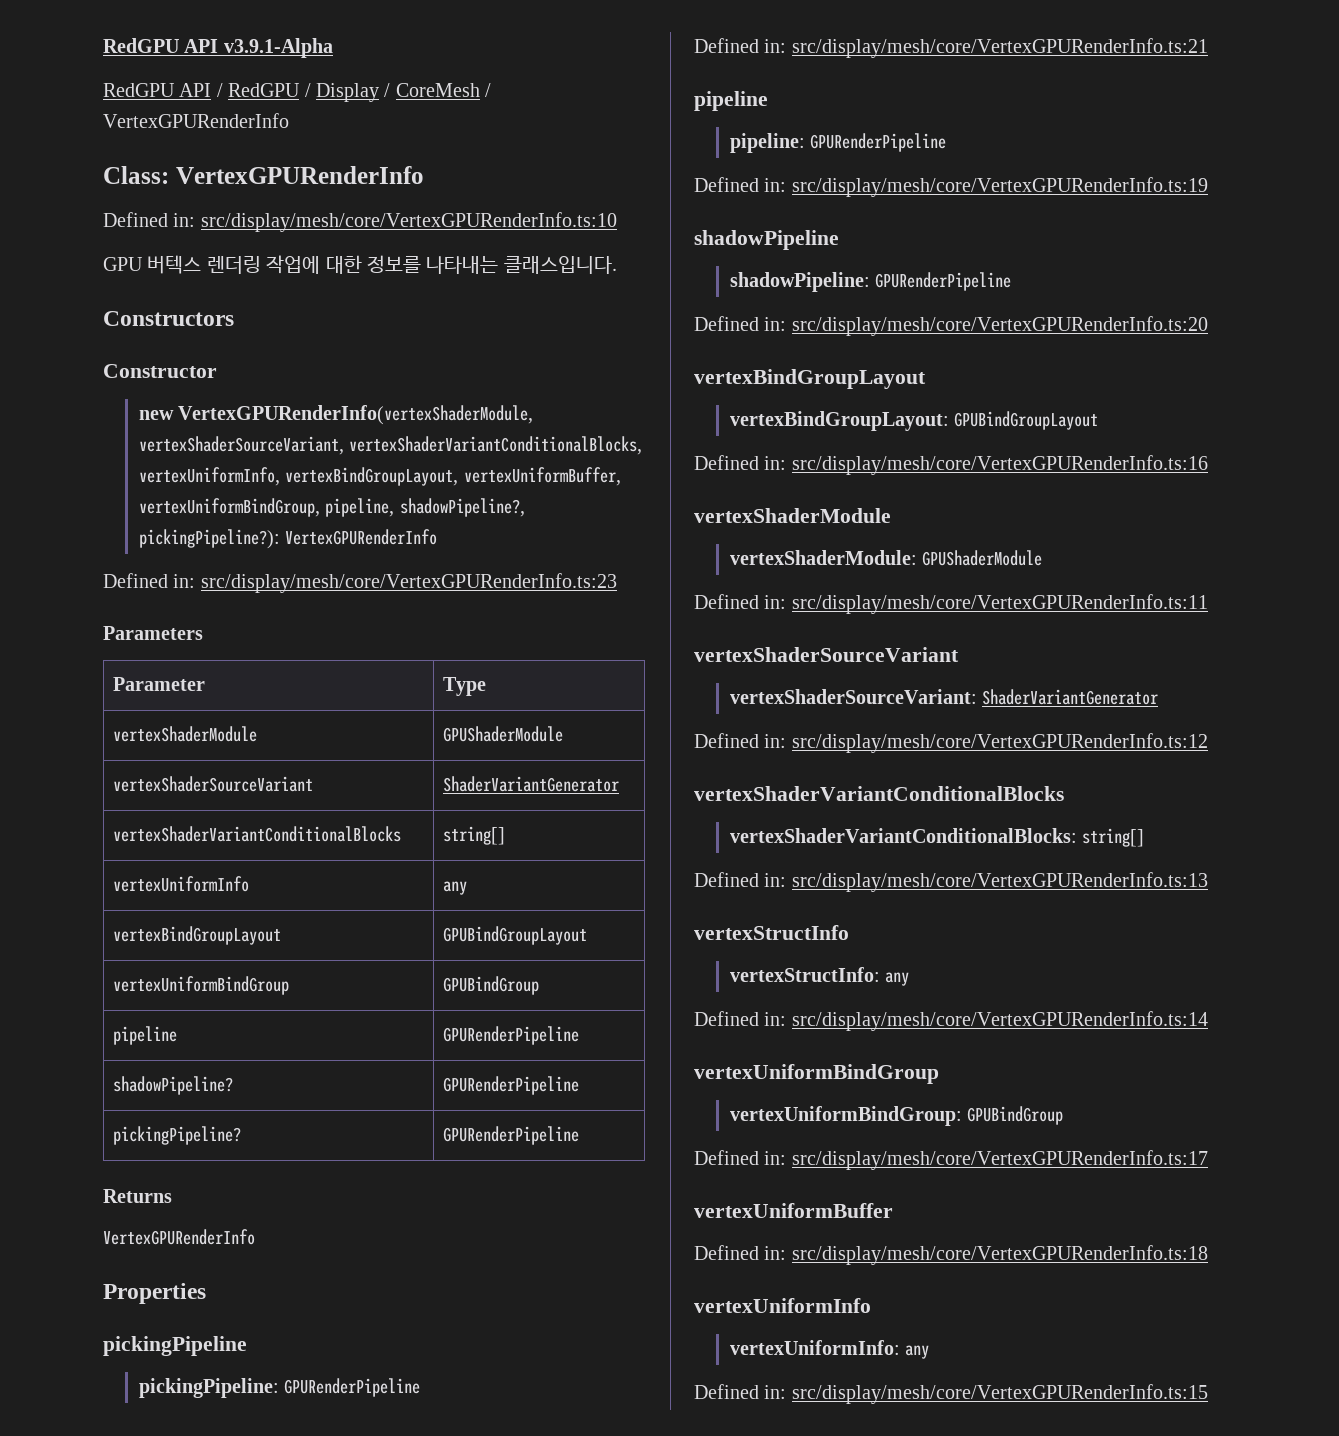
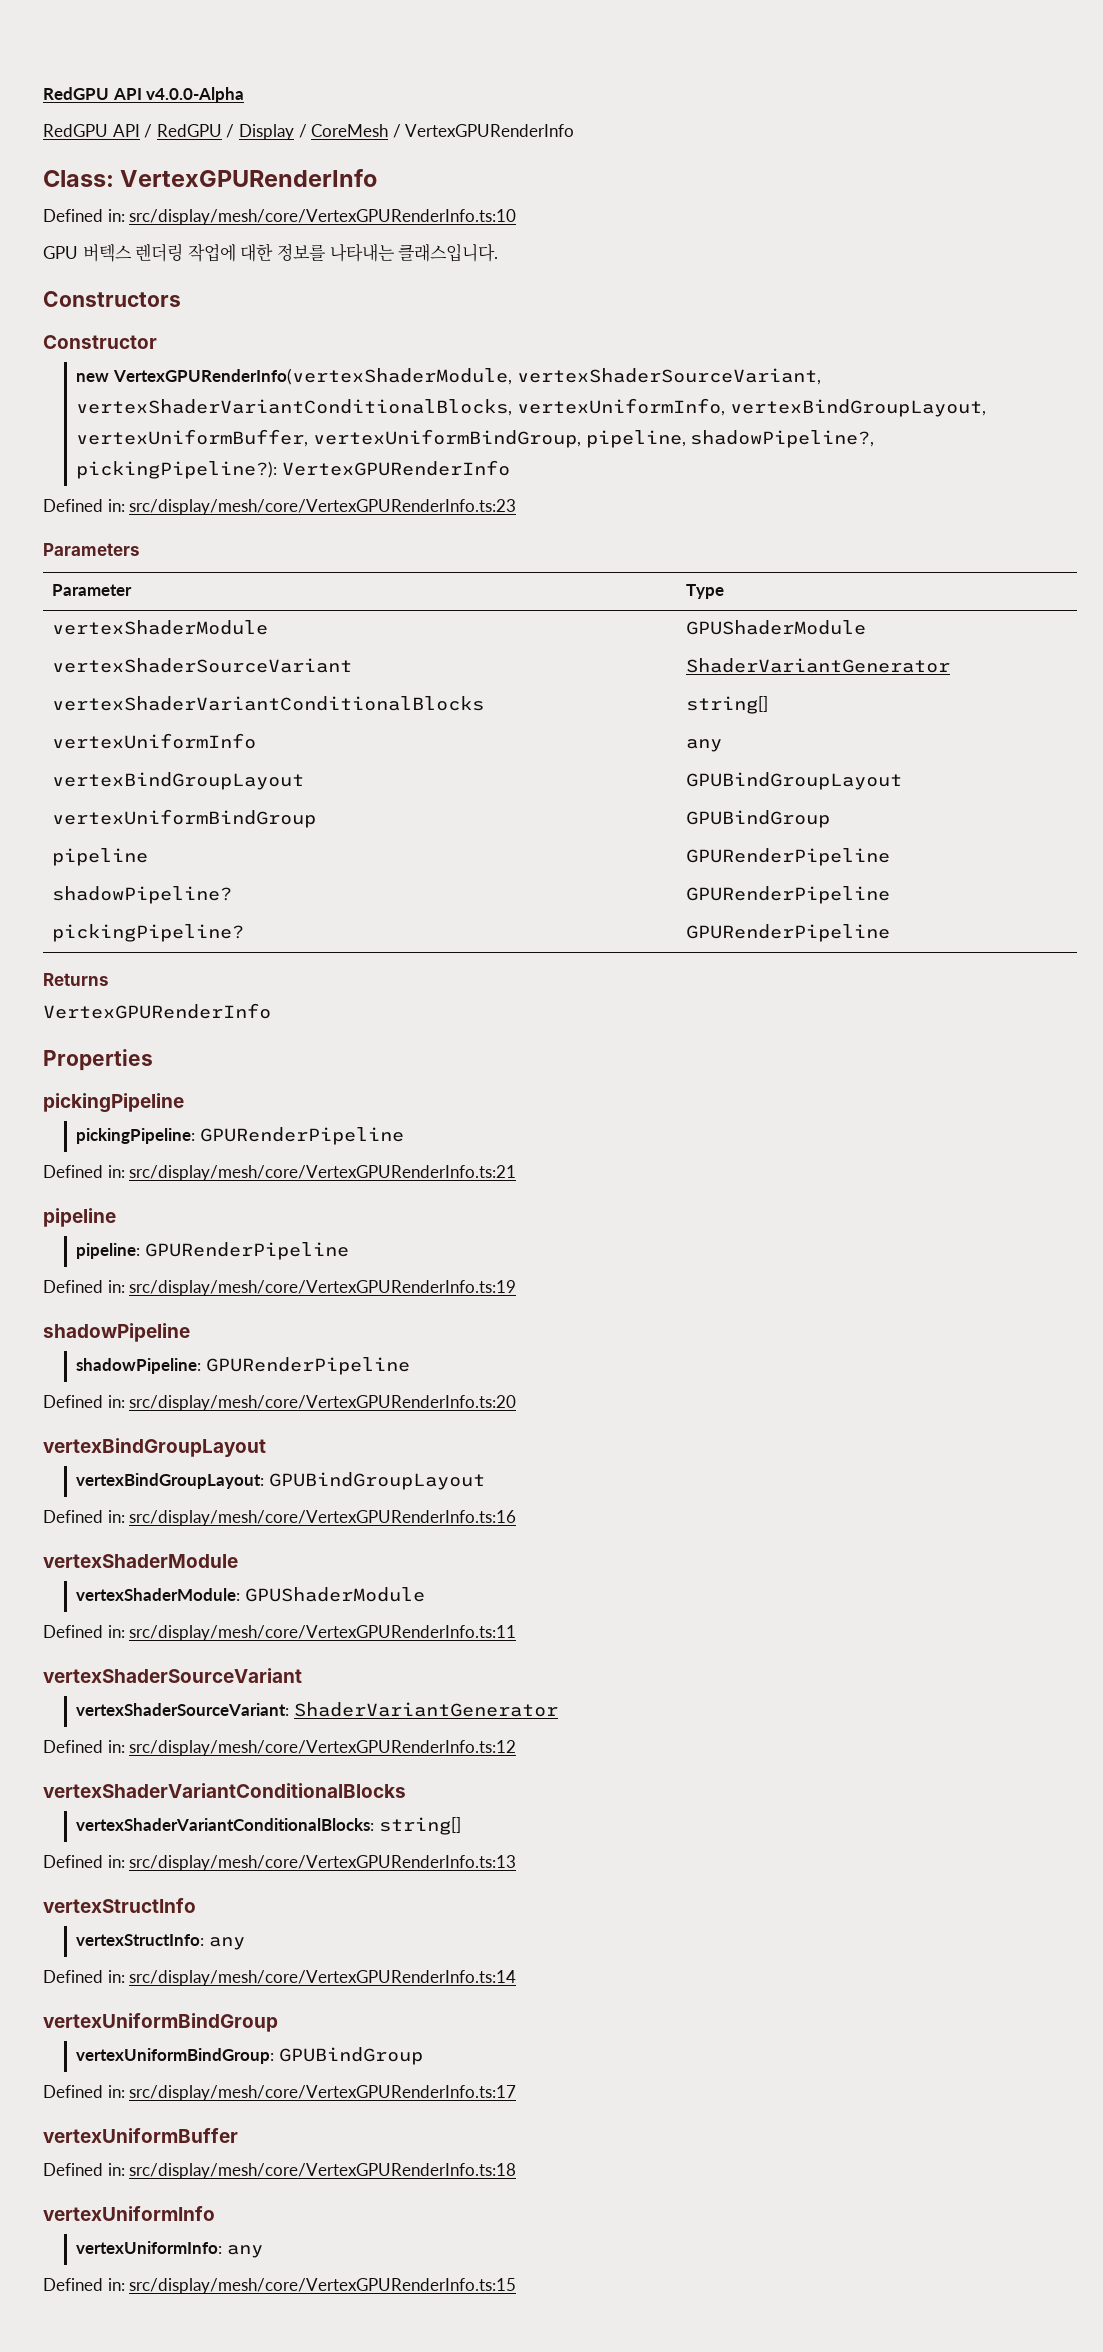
- RedGPU API v3.9.1-Alpha
+ RedGPU API v4.0.0-Alpha

